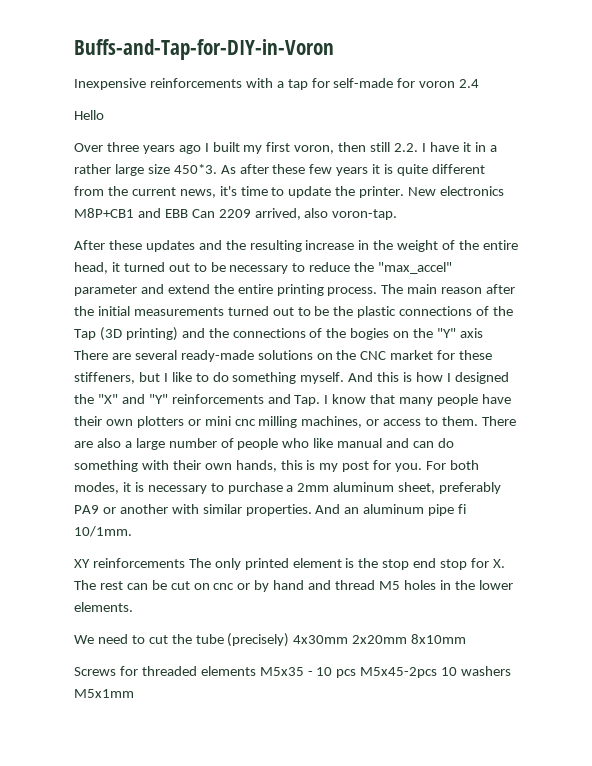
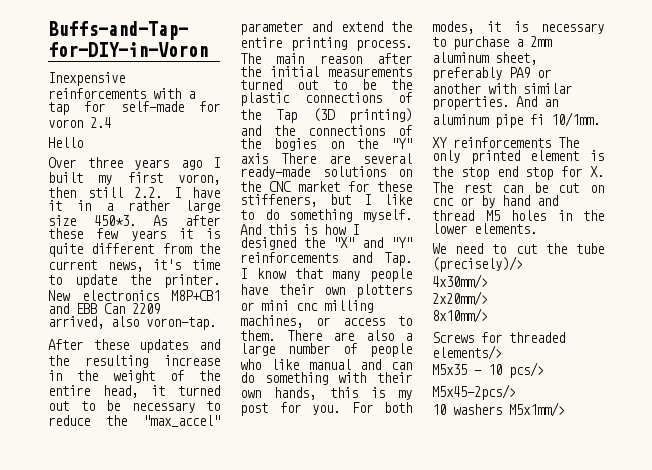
- We need to cut the tube (precisely) 4x30mm 2x20mm 8x10mm
+ We need to cut the tube (precisely)/>
+ 4x30mm/>
+ 2x20mm/>
+ 8x10mm/>
- Screws for threaded elements M5x35 - 10 pcs M5x45-2pcs 10 washers M5x1mm
+ Screws for threaded elements/>
+ M5x35 - 10 pcs/>
+ M5x45-2pcs/>
+ 10 washers M5x1mm/>

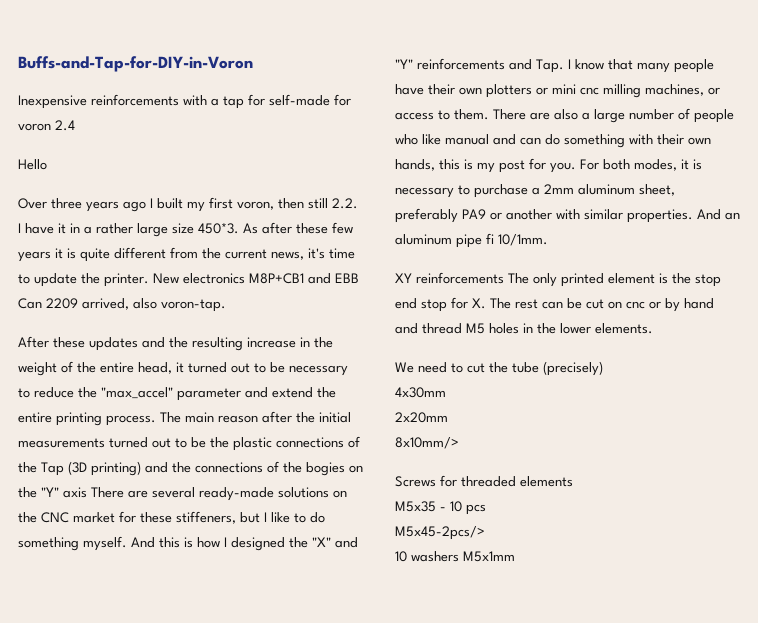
- We need to cut the tube (precisely)/>
- 4x30mm/>
- 2x20mm/>
+ We need to cut the tube (precisely)
+ 4x30mm
+ 2x20mm
- Screws for threaded elements/>
+ Screws for threaded elements
- M5x35 - 10 pcs/>
+ M5x35 - 10 pcs
- 10 washers M5x1mm/>
+ 10 washers M5x1mm

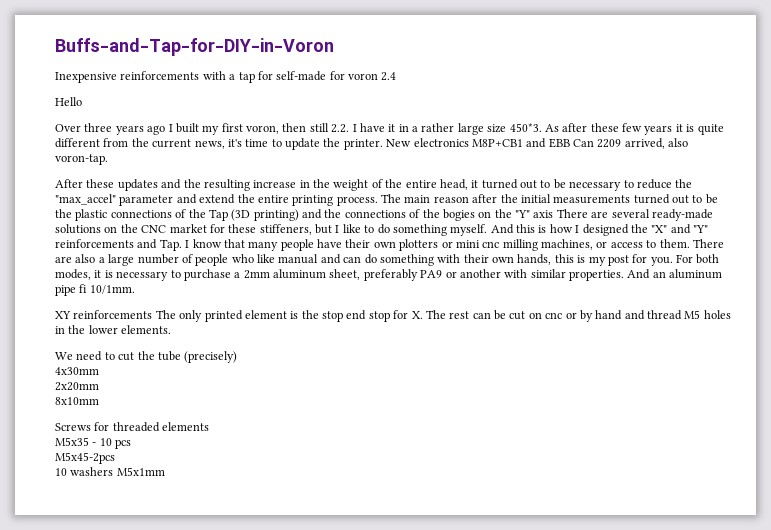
- 8x10mm/>
+ 8x10mm
- M5x45-2pcs/>
+ M5x45-2pcs

